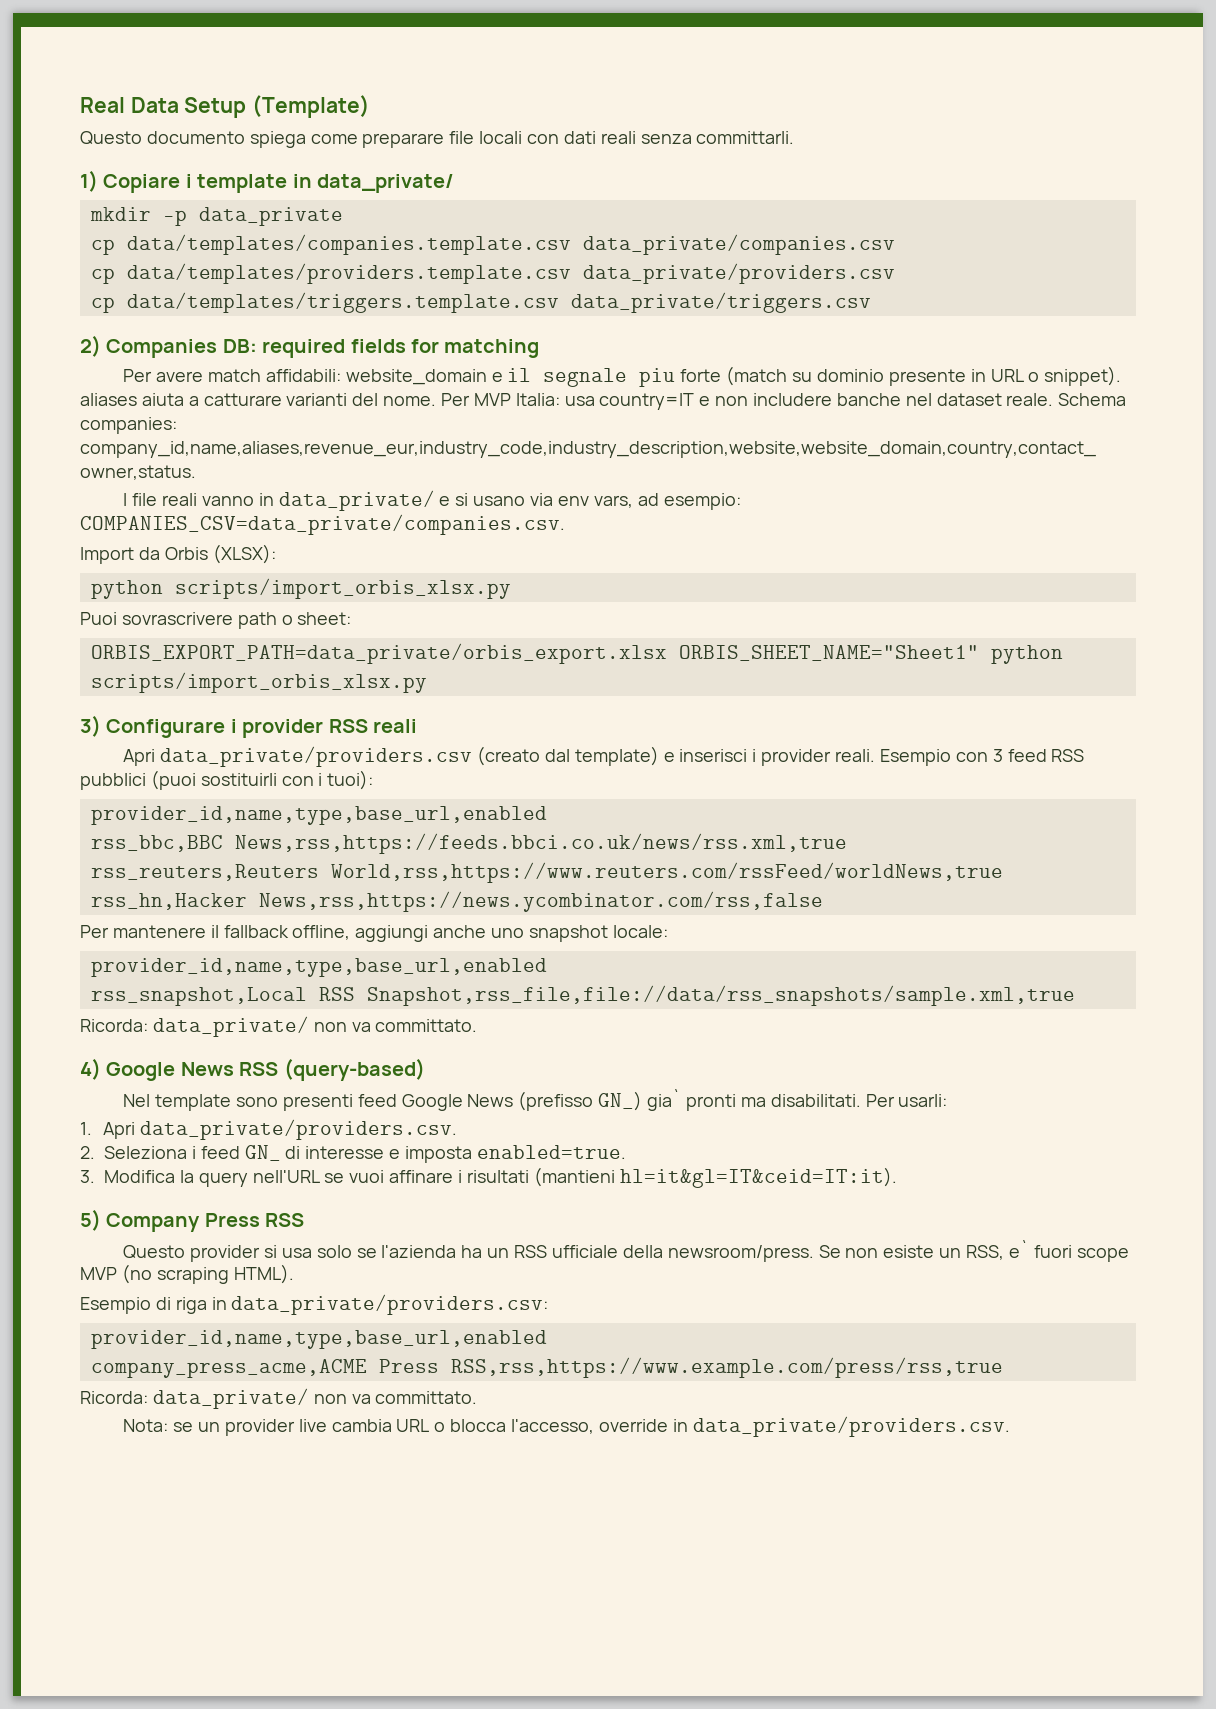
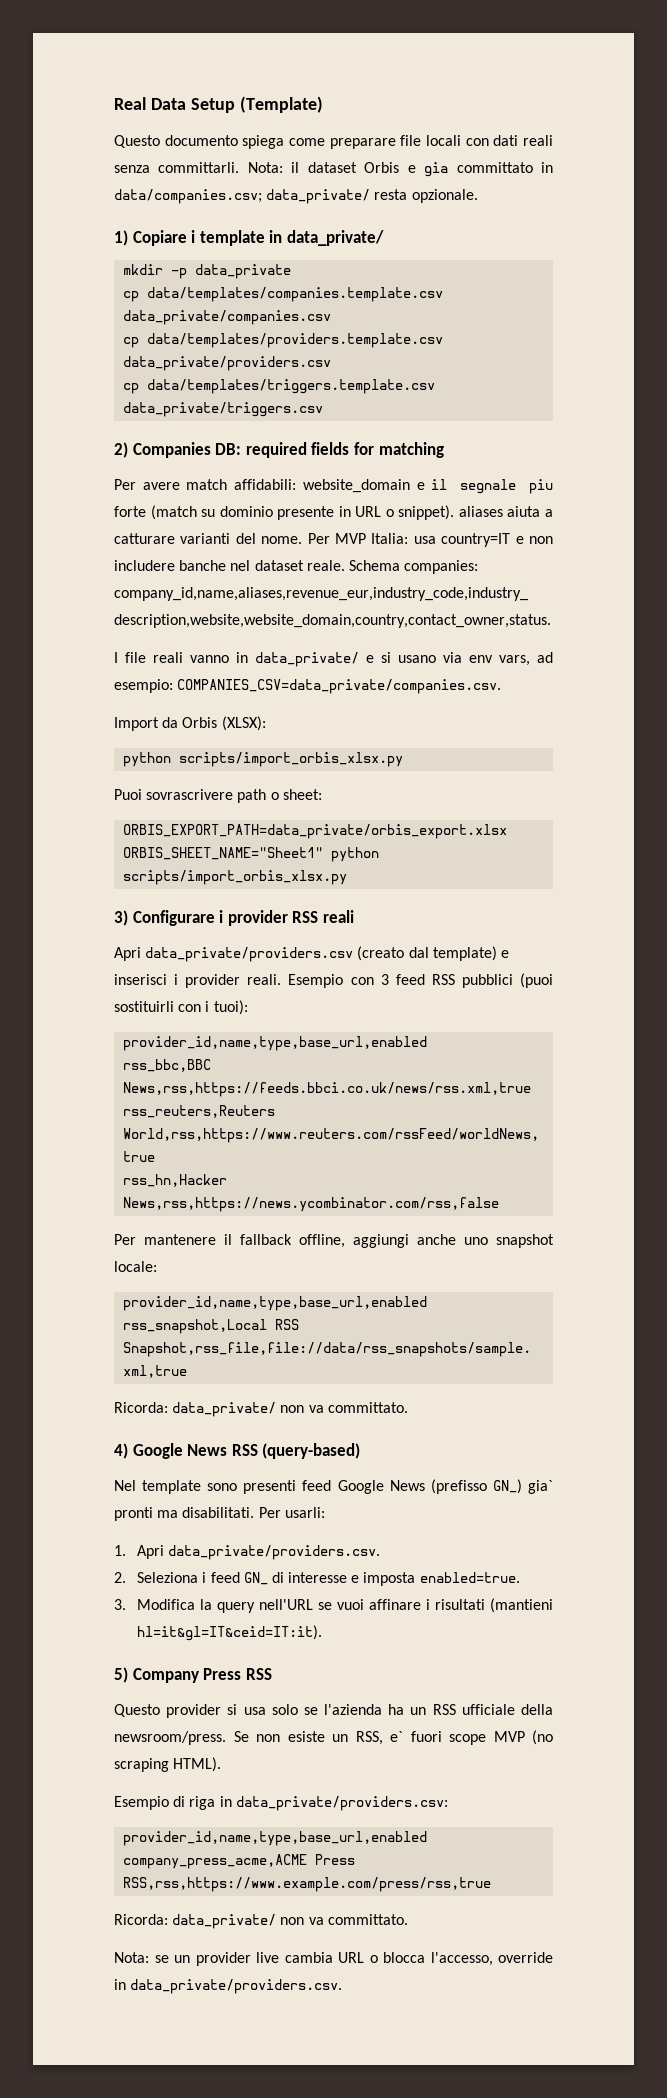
+ Nota: il dataset Orbis e gia committato in data/companies.csv; data_private/ resta opzionale.

